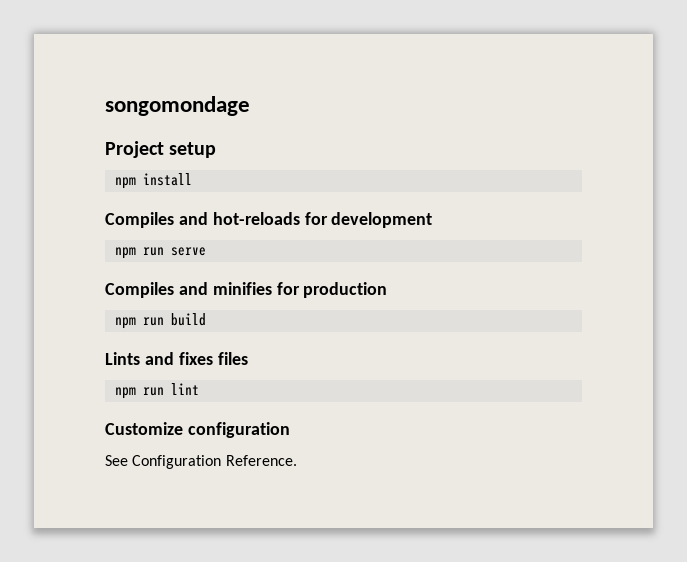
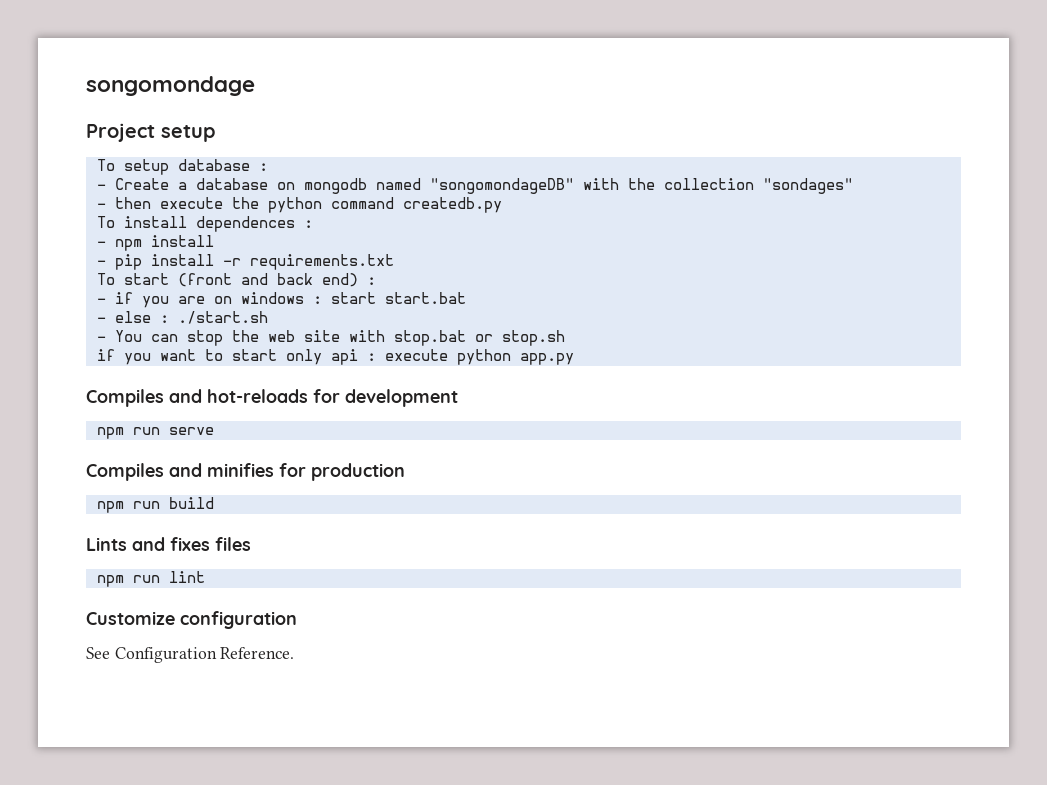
- npm install
+ To setup database :
+ - Create a database on mongodb named "songomondageDB" with the collection "sondages"
+ - then execute the python command createdb.py
+ To install dependences :
+ - npm install
+ - pip install -r requirements.txt
+ To start (front and back end) :
+ - if you are on windows : start start.bat
+ - else : ./start.sh
+ - You can stop the web site with stop.bat or stop.sh
+ if you want to start only api : execute python app.py

